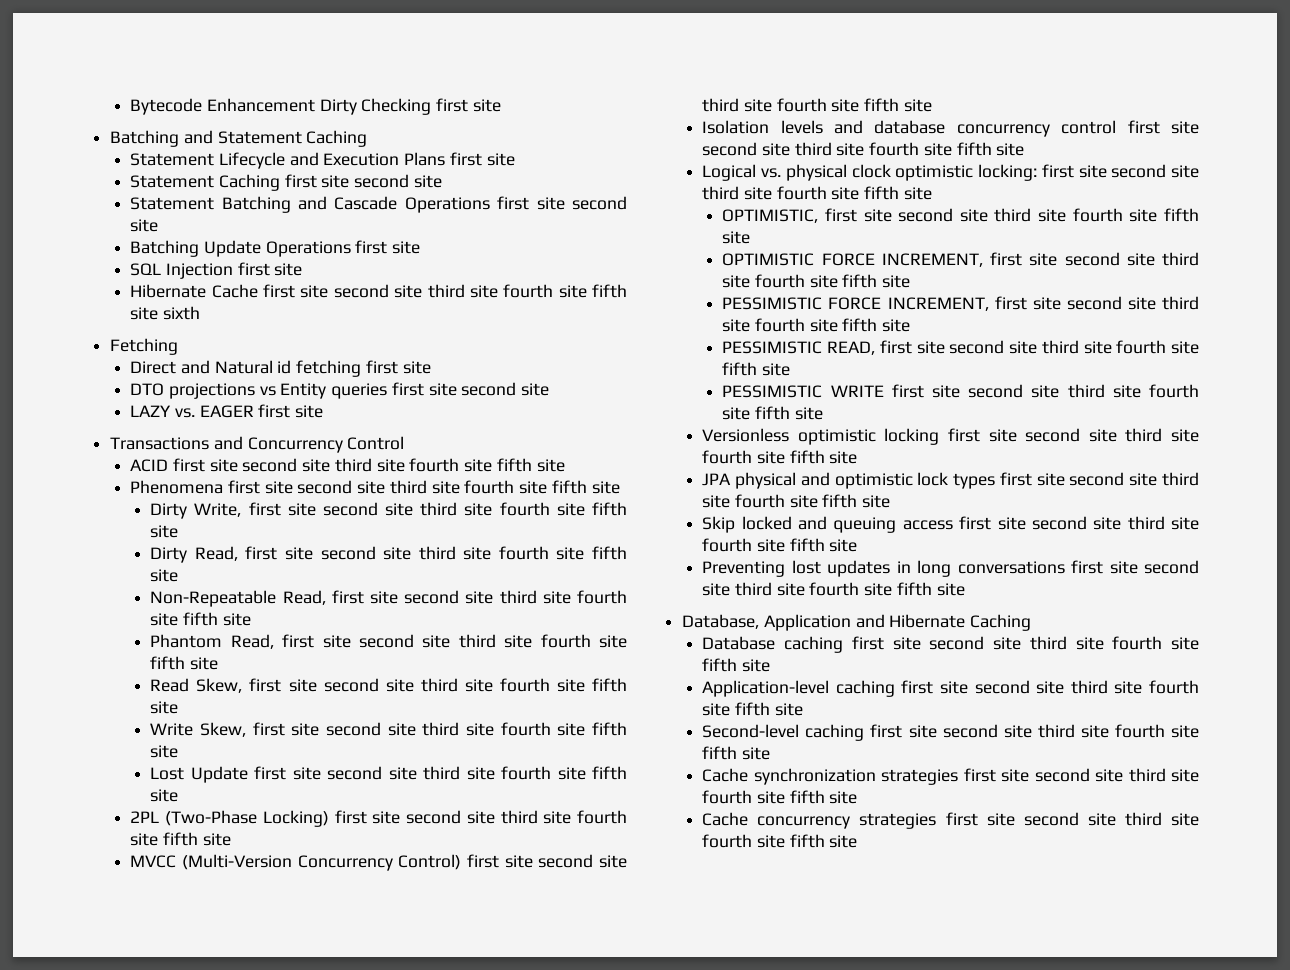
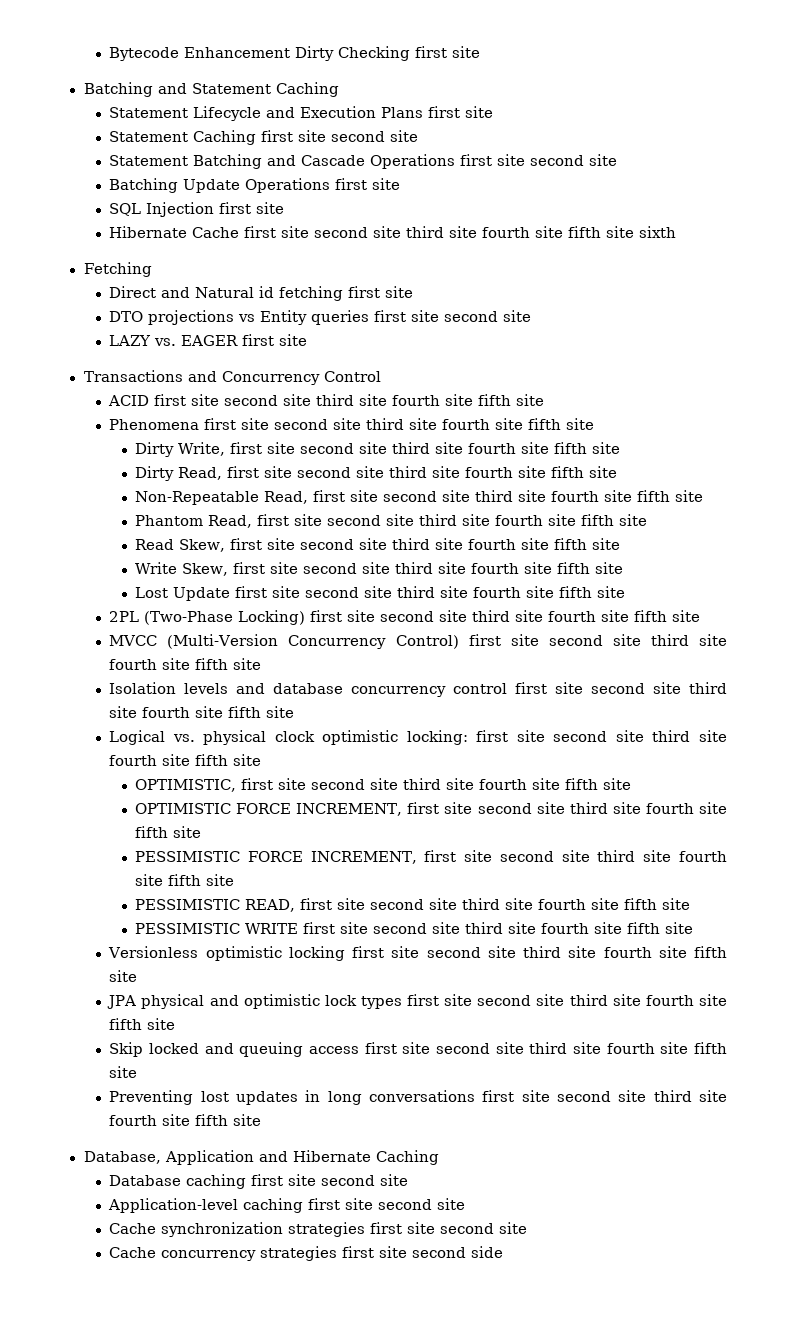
- Database caching first site second site third site fourth site fifth site
+ Database caching first site second site
- Application-level caching first site second site third site fourth site fifth site
- Second-level caching first site second site third site fourth site fifth site
+ Application-level caching first site second site
- Cache synchronization strategies first site second site third site fourth site fifth site
+ Cache synchronization strategies first site second site
- Cache concurrency strategies first site second site third site fourth site fifth site
+ Cache concurrency strategies first site second side

